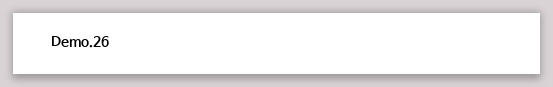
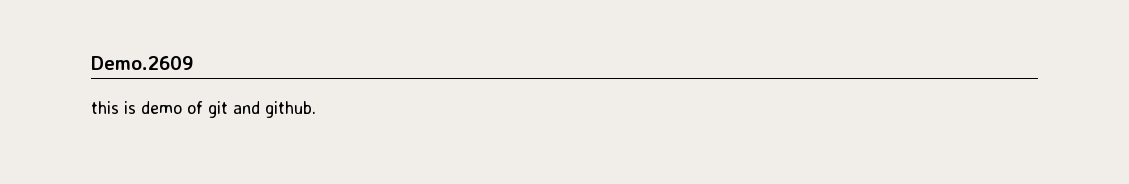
- Demo.26
+ Demo.2609
+ this is demo of git and github.

